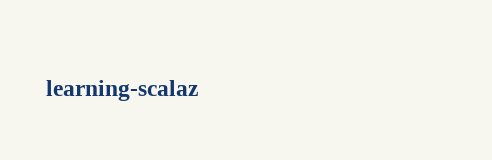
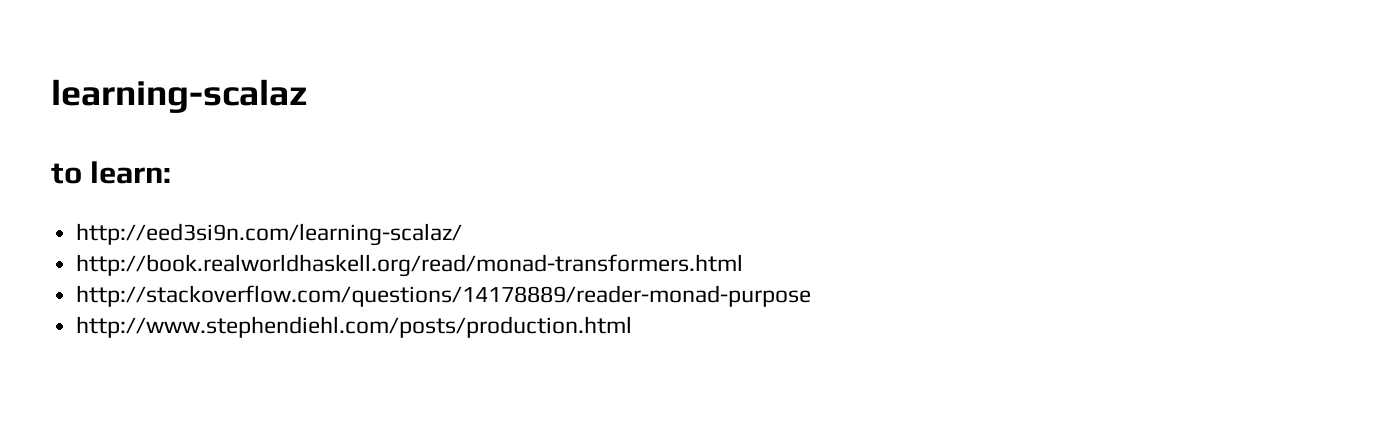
+ to learn:
+ http://eed3si9n.com/learning-scalaz/
+ http://book.realworldhaskell.org/read/monad-transformers.html
+ http://stackoverflow.com/questions/14178889/reader-monad-purpose
+ http://www.stephendiehl.com/posts/production.html

